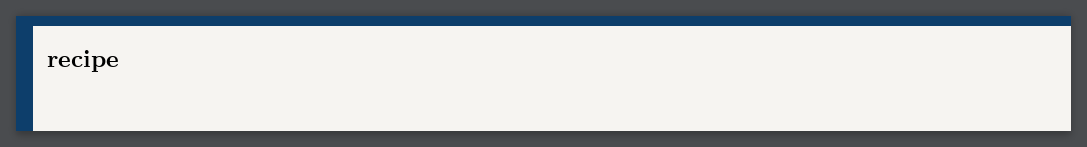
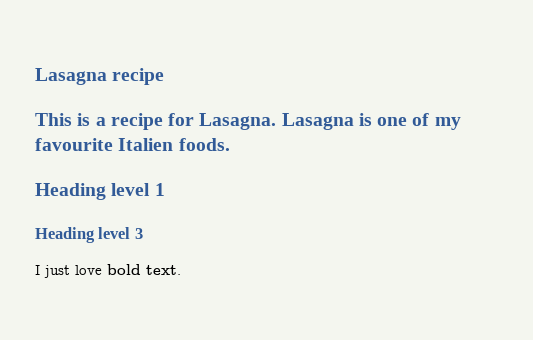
- recipe
+ Lasagna recipe
+ This is a recipe for Lasagna. Lasagna is one of my favourite Italien foods.
+ Heading level 1
+ Heading level 3
+ I just love bold text.

